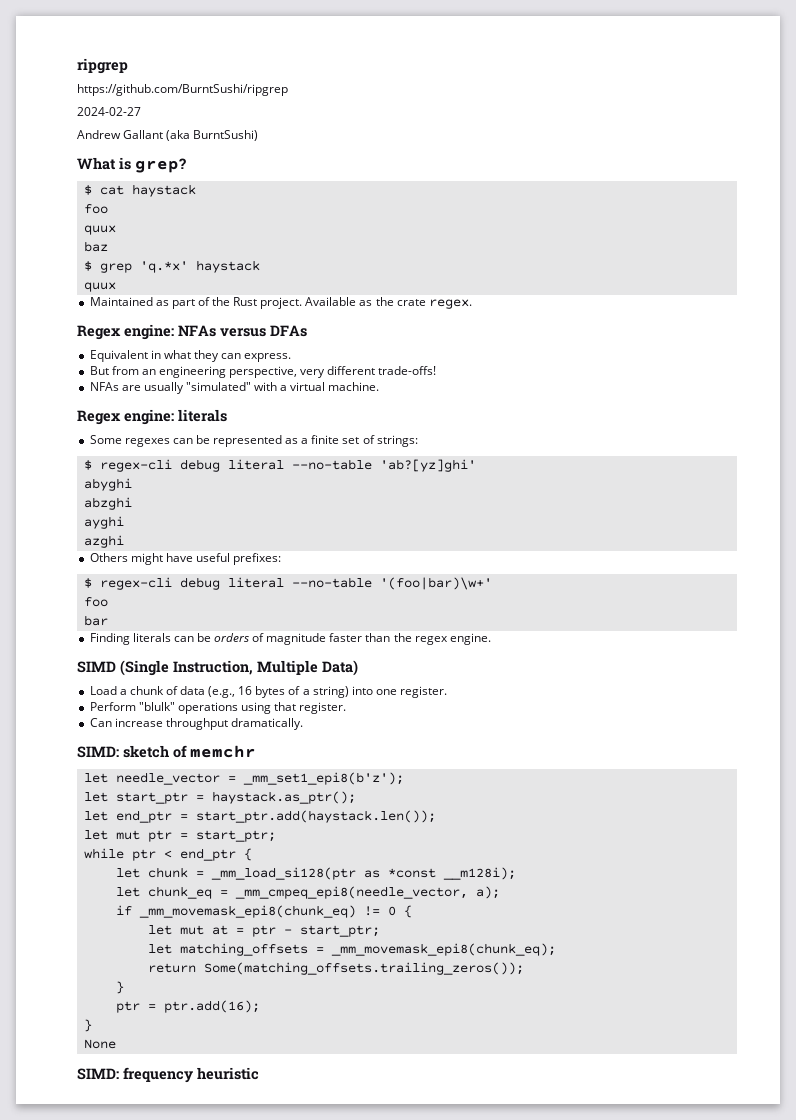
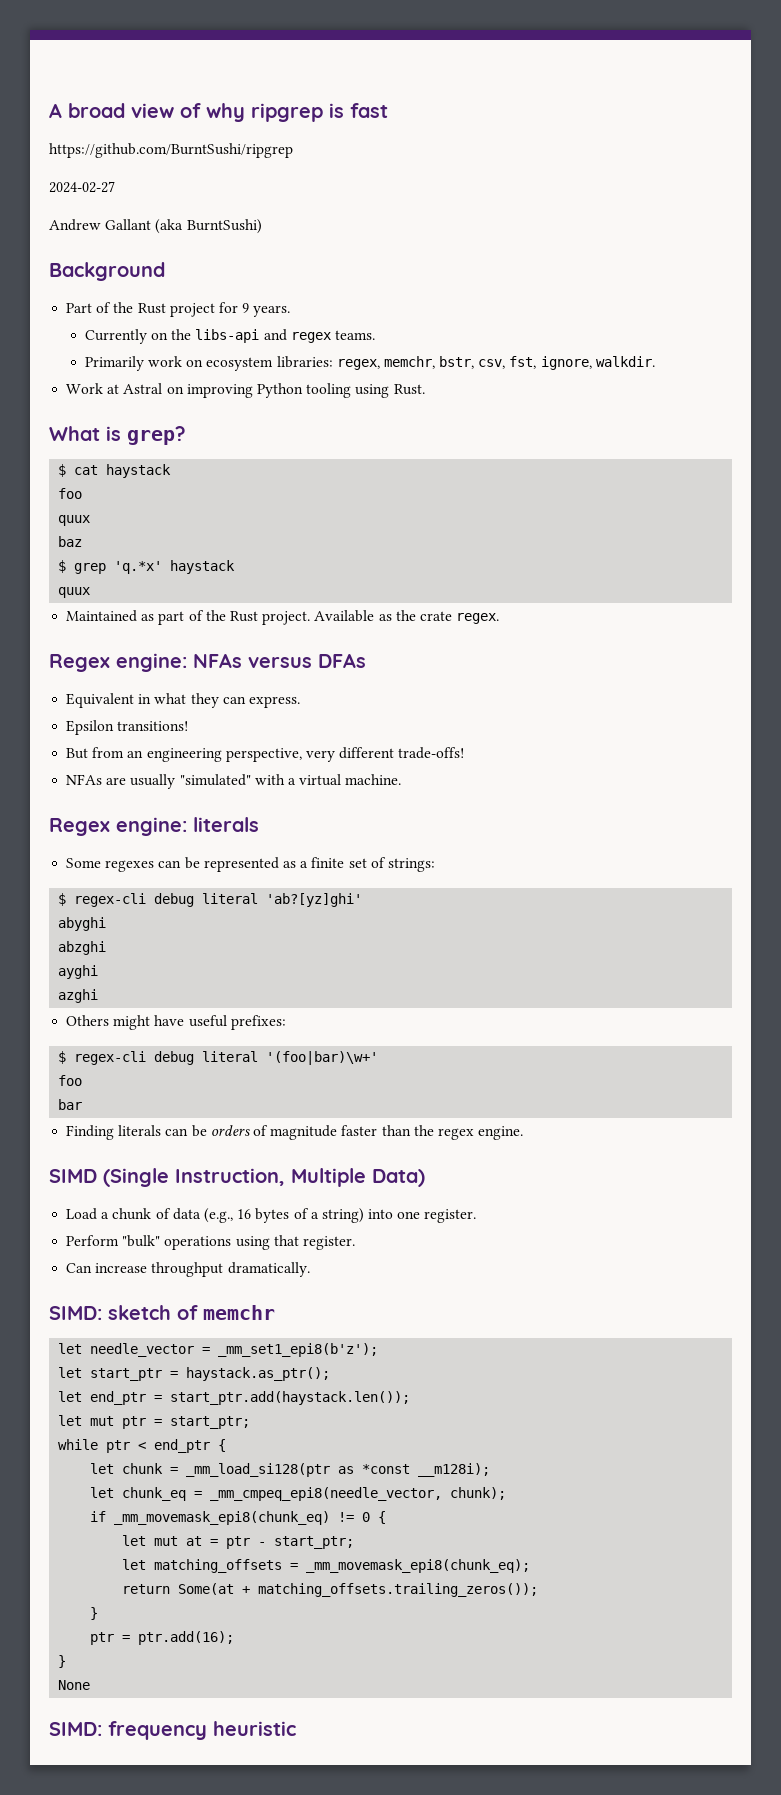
- ripgrep
+ A broad view of why ripgrep is fast
+ Background
+ Part of the Rust project for 9 years.
+ Currently on the libs-api and regex teams.
+ Primarily work on ecosystem libraries: regex, memchr, bstr, csv, fst, ignore, walkdir.
+ Work at Astral on improving Python tooling using Rust.
+ Epsilon transitions!
- $ regex-cli debug literal --no-table 'ab?[yz]ghi'
+ $ regex-cli debug literal 'ab?[yz]ghi'
- $ regex-cli debug literal --no-table '(foo|bar)\w+'
+ $ regex-cli debug literal '(foo|bar)\w+'
- Perform "blulk" operations using that register.
+ Perform "bulk" operations using that register.
- let chunk_eq = _mm_cmpeq_epi8(needle_vector, a);
+ let chunk_eq = _mm_cmpeq_epi8(needle_vector, chunk);
- return Some(matching_offsets.trailing_zeros());
+ return Some(at + matching_offsets.trailing_zeros());

